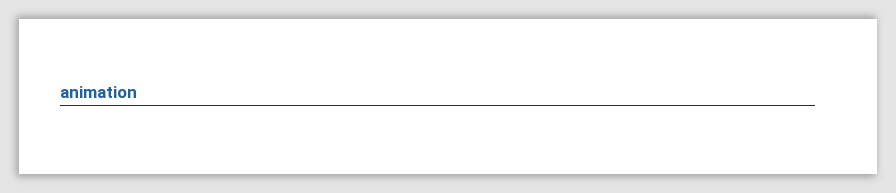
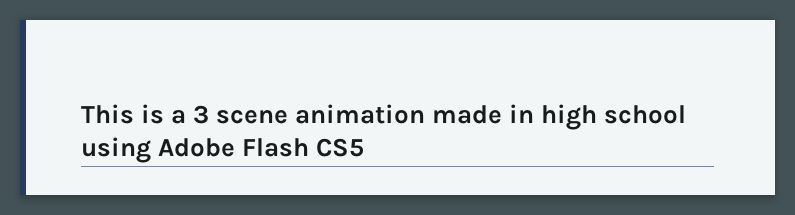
- animation
+ This is a 3 scene animation made in high school using Adobe Flash CS5

